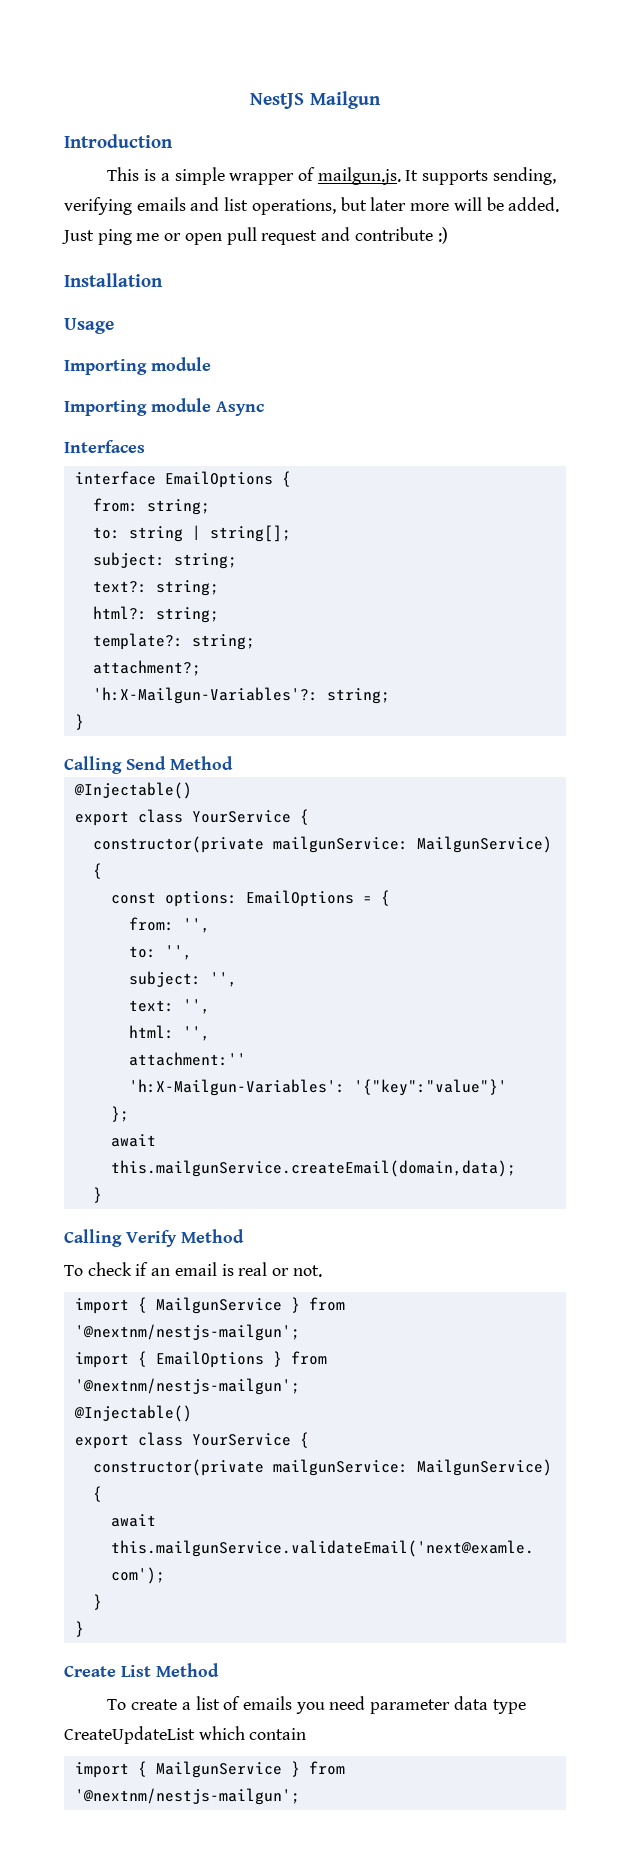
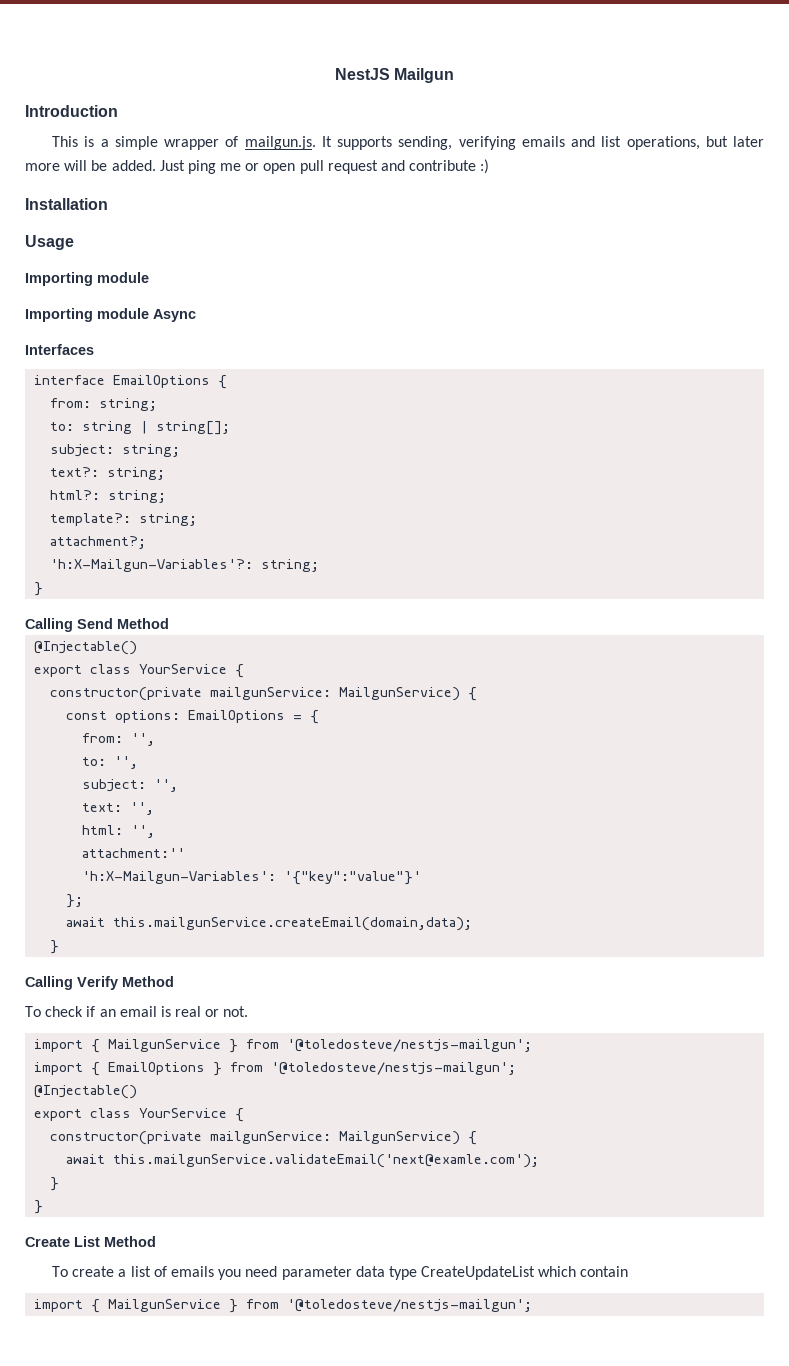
  To check if an email is real or not.
- import { MailgunService } from '@nextnm/nestjs-mailgun';
+ import { MailgunService } from '@toledosteve/nestjs-mailgun';
- import { EmailOptions } from '@nextnm/nestjs-mailgun';
+ import { EmailOptions } from '@toledosteve/nestjs-mailgun';
  To create a list of emails you need parameter data type CreateUpdateList which contain
- import { MailgunService } from '@nextnm/nestjs-mailgun';
+ import { MailgunService } from '@toledosteve/nestjs-mailgun';

